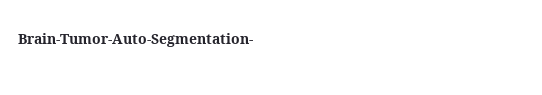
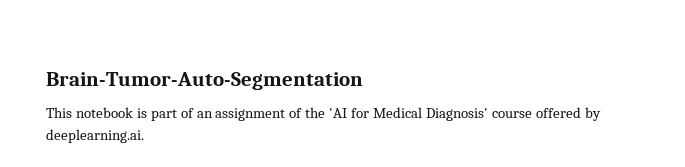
- Brain-Tumor-Auto-Segmentation-
+ Brain-Tumor-Auto-Segmentation
+ This notebook is part of an assignment of the 'AI for Medical Diagnosis' course offered by deeplearning.ai.

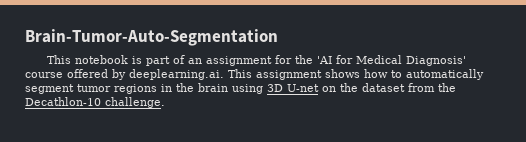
- This notebook is part of an assignment of the 'AI for Medical Diagnosis' course offered by deeplearning.ai.
+ This notebook is part of an assignment for the 'AI for Medical Diagnosis' course offered by deeplearning.ai. This assignment shows how to automatically segment tumor regions in the brain using 3D U-net on the dataset from the Decathlon-10 challenge.

